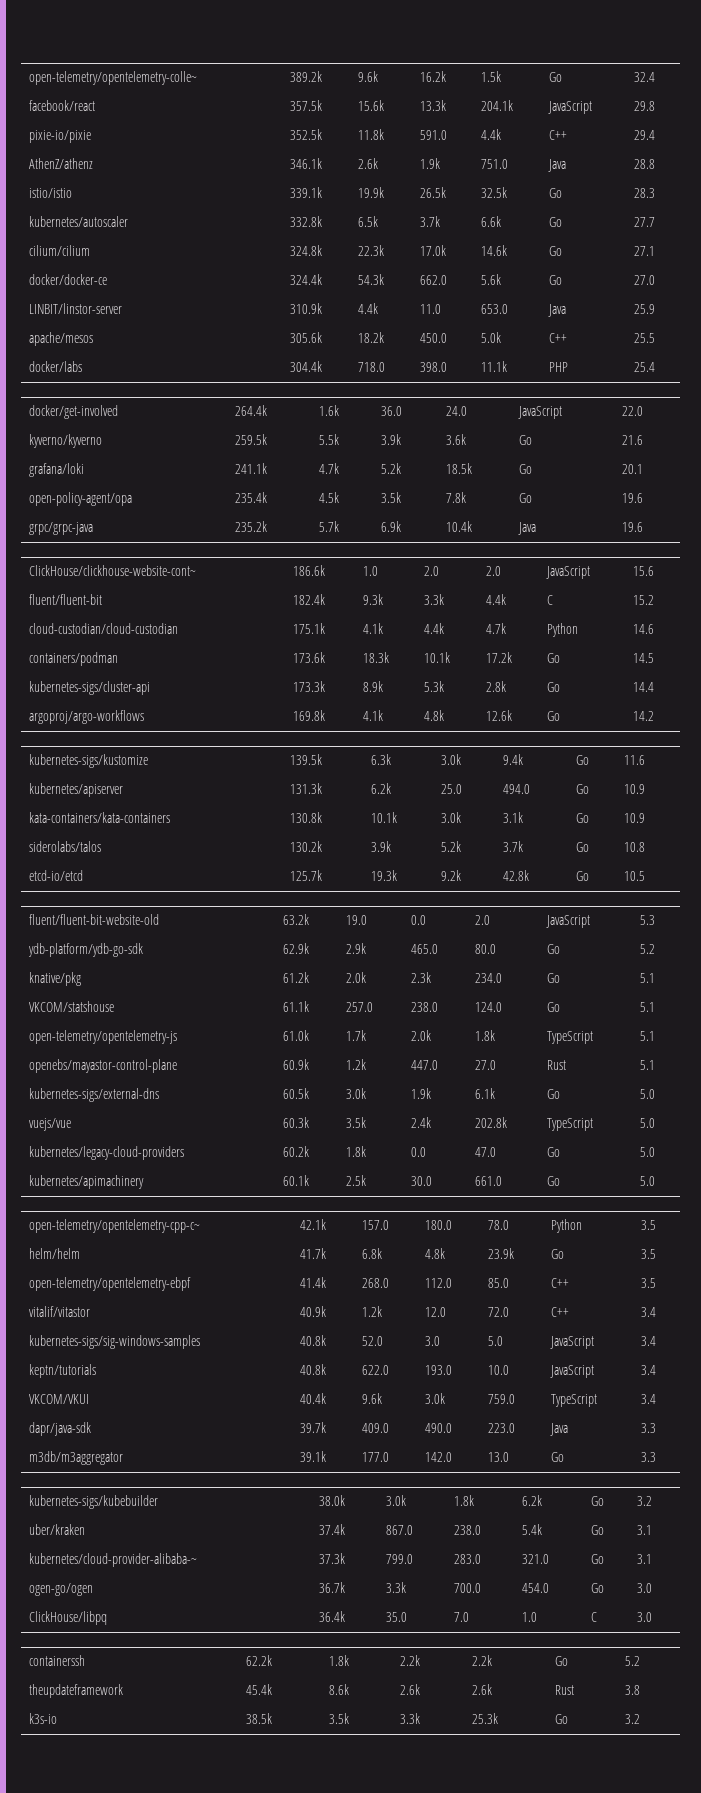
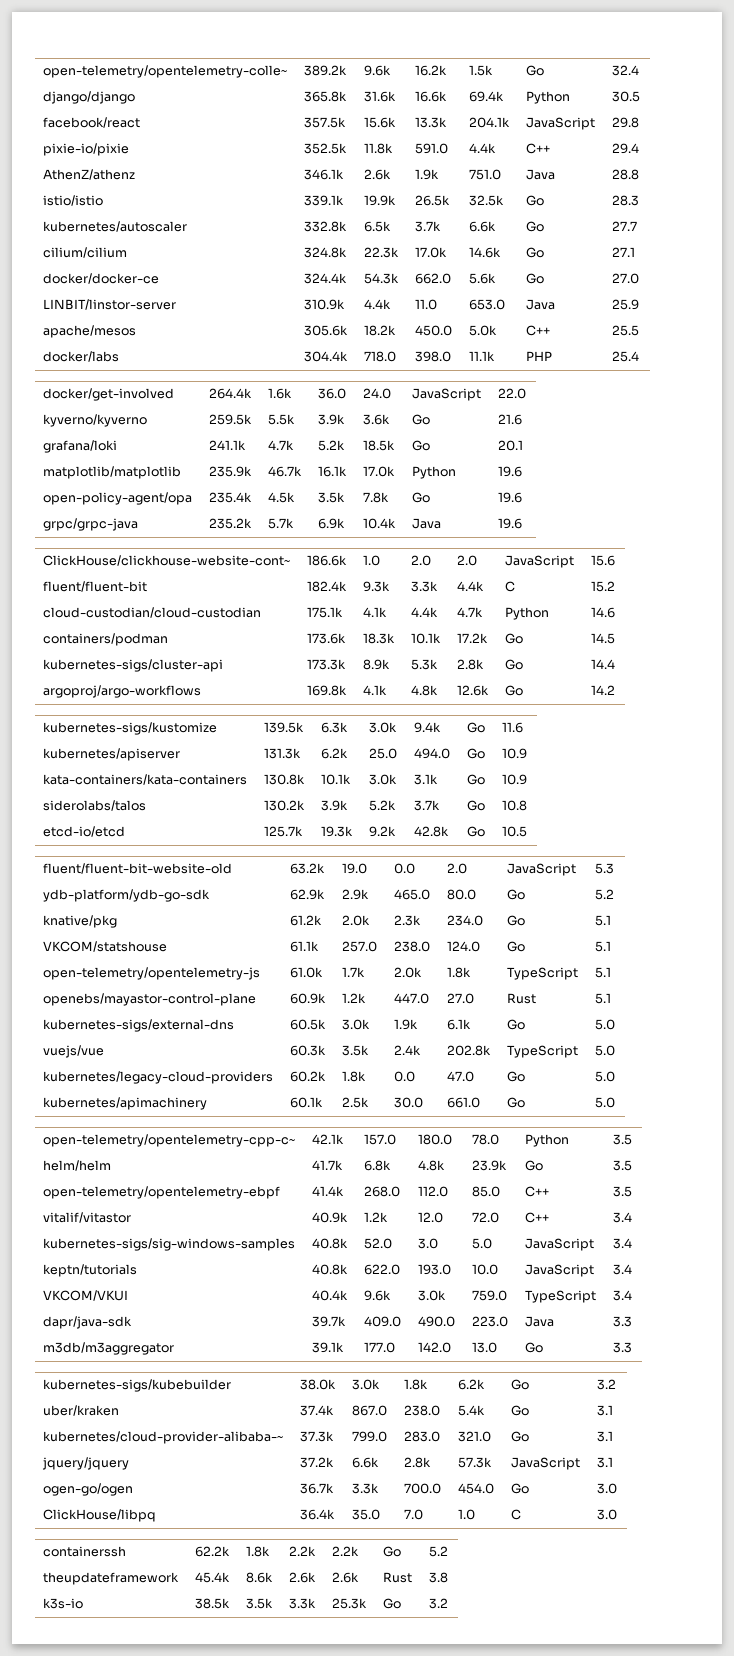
+ django/django | 365.8k | 31.6k | 16.6k | 69.4k | Python | 30.5
+ matplotlib/matplotlib | 235.9k | 46.7k | 16.1k | 17.0k | Python | 19.6
+ jquery/jquery | 37.2k | 6.6k | 2.8k | 57.3k | JavaScript | 3.1

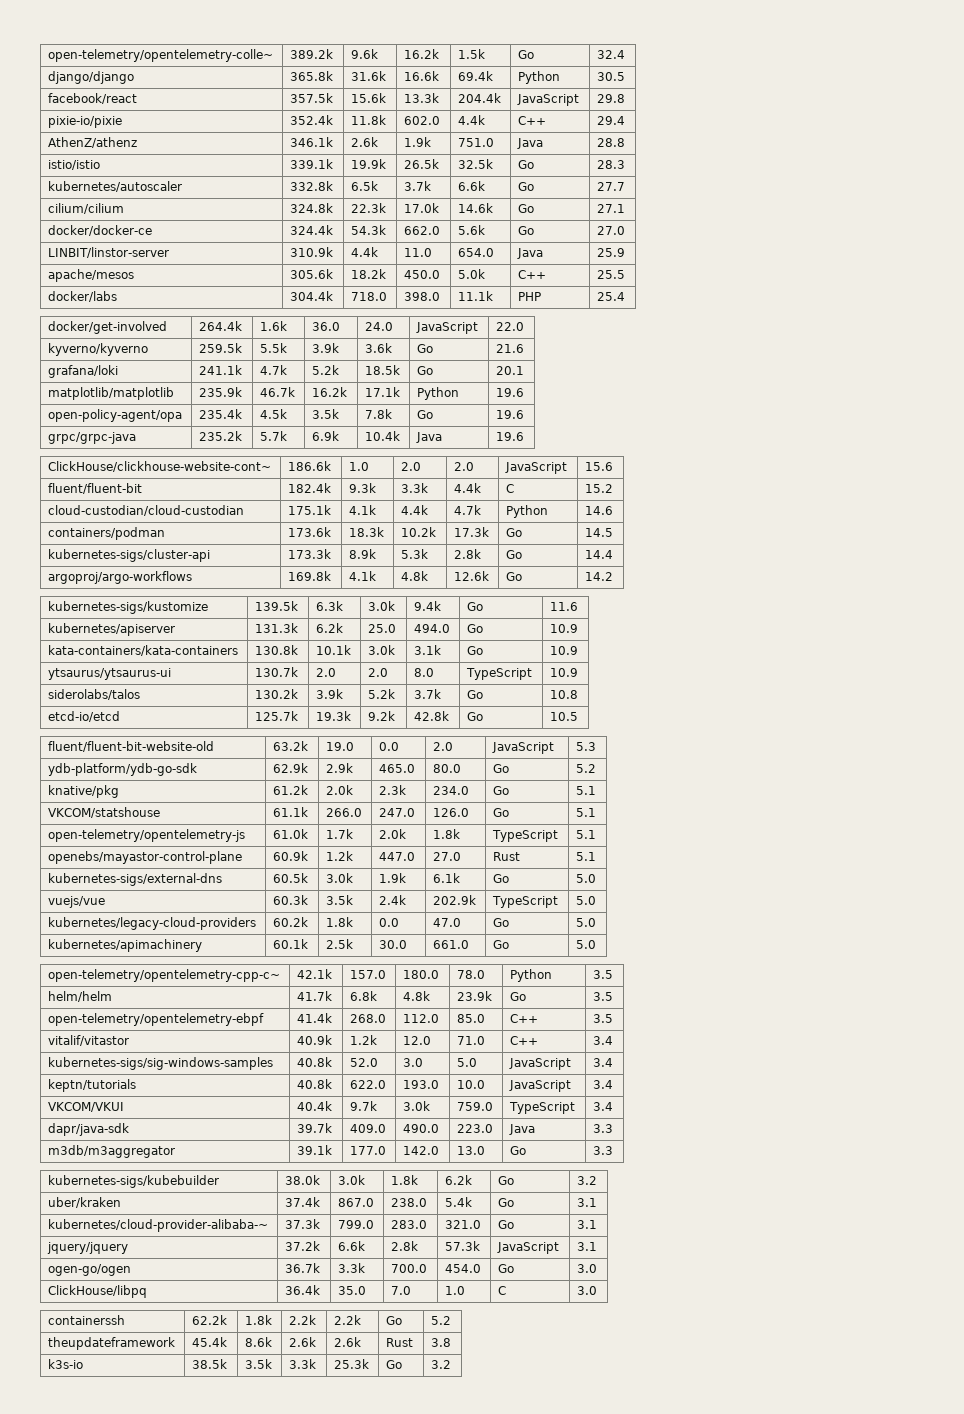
- facebook/react | 357.5k | 15.6k | 13.3k | 204.1k | JavaScript | 29.8
+ facebook/react | 357.5k | 15.6k | 13.3k | 204.4k | JavaScript | 29.8
- pixie-io/pixie | 352.5k | 11.8k | 591.0 | 4.4k | C++ | 29.4
+ pixie-io/pixie | 352.4k | 11.8k | 602.0 | 4.4k | C++ | 29.4
- LINBIT/linstor-server | 310.9k | 4.4k | 11.0 | 653.0 | Java | 25.9
+ LINBIT/linstor-server | 310.9k | 4.4k | 11.0 | 654.0 | Java | 25.9
- matplotlib/matplotlib | 235.9k | 46.7k | 16.1k | 17.0k | Python | 19.6
+ matplotlib/matplotlib | 235.9k | 46.7k | 16.2k | 17.1k | Python | 19.6
- containers/podman | 173.6k | 18.3k | 10.1k | 17.2k | Go | 14.5
+ containers/podman | 173.6k | 18.3k | 10.2k | 17.3k | Go | 14.5
+ ytsaurus/ytsaurus-ui | 130.7k | 2.0 | 2.0 | 8.0 | TypeScript | 10.9
- VKCOM/statshouse | 61.1k | 257.0 | 238.0 | 124.0 | Go | 5.1
+ VKCOM/statshouse | 61.1k | 266.0 | 247.0 | 126.0 | Go | 5.1
- vuejs/vue | 60.3k | 3.5k | 2.4k | 202.8k | TypeScript | 5.0
+ vuejs/vue | 60.3k | 3.5k | 2.4k | 202.9k | TypeScript | 5.0
- vitalif/vitastor | 40.9k | 1.2k | 12.0 | 72.0 | C++ | 3.4
+ vitalif/vitastor | 40.9k | 1.2k | 12.0 | 71.0 | C++ | 3.4
- VKCOM/VKUI | 40.4k | 9.6k | 3.0k | 759.0 | TypeScript | 3.4
+ VKCOM/VKUI | 40.4k | 9.7k | 3.0k | 759.0 | TypeScript | 3.4

